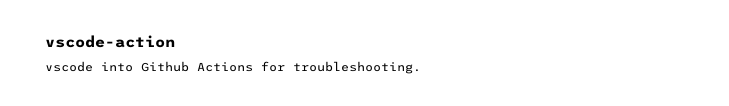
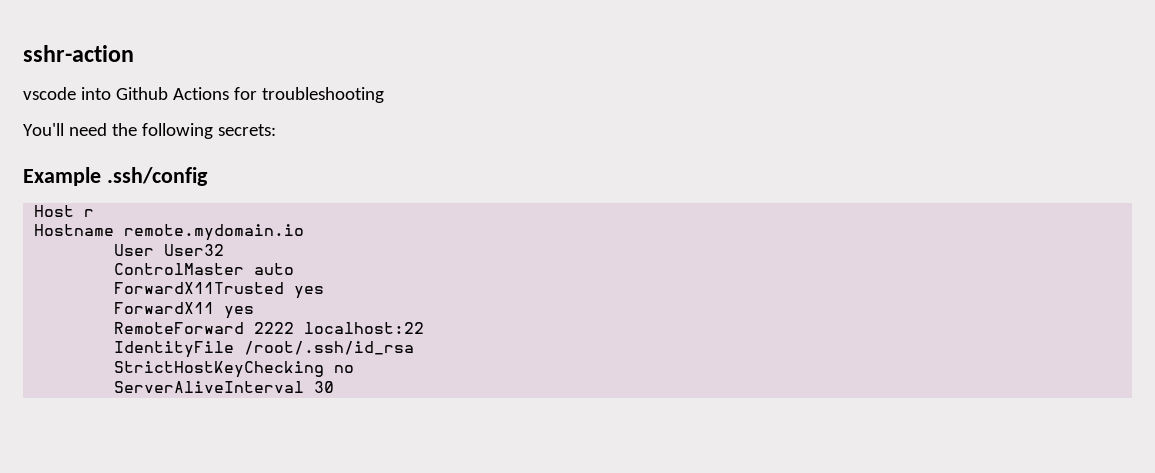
- vscode-action
+ sshr-action
- vscode into Github Actions for troubleshooting.
+ vscode into Github Actions for troubleshooting
+ You'll need the following secrets:
+ Example .ssh/config
+ Host r
+ Hostname remote.mydomain.io
+ User User32
+ ControlMaster auto
+ ForwardX11Trusted yes
+ ForwardX11 yes
+ RemoteForward 2222 localhost:22
+ IdentityFile /root/.ssh/id_rsa
+ StrictHostKeyChecking no
+ ServerAliveInterval 30

